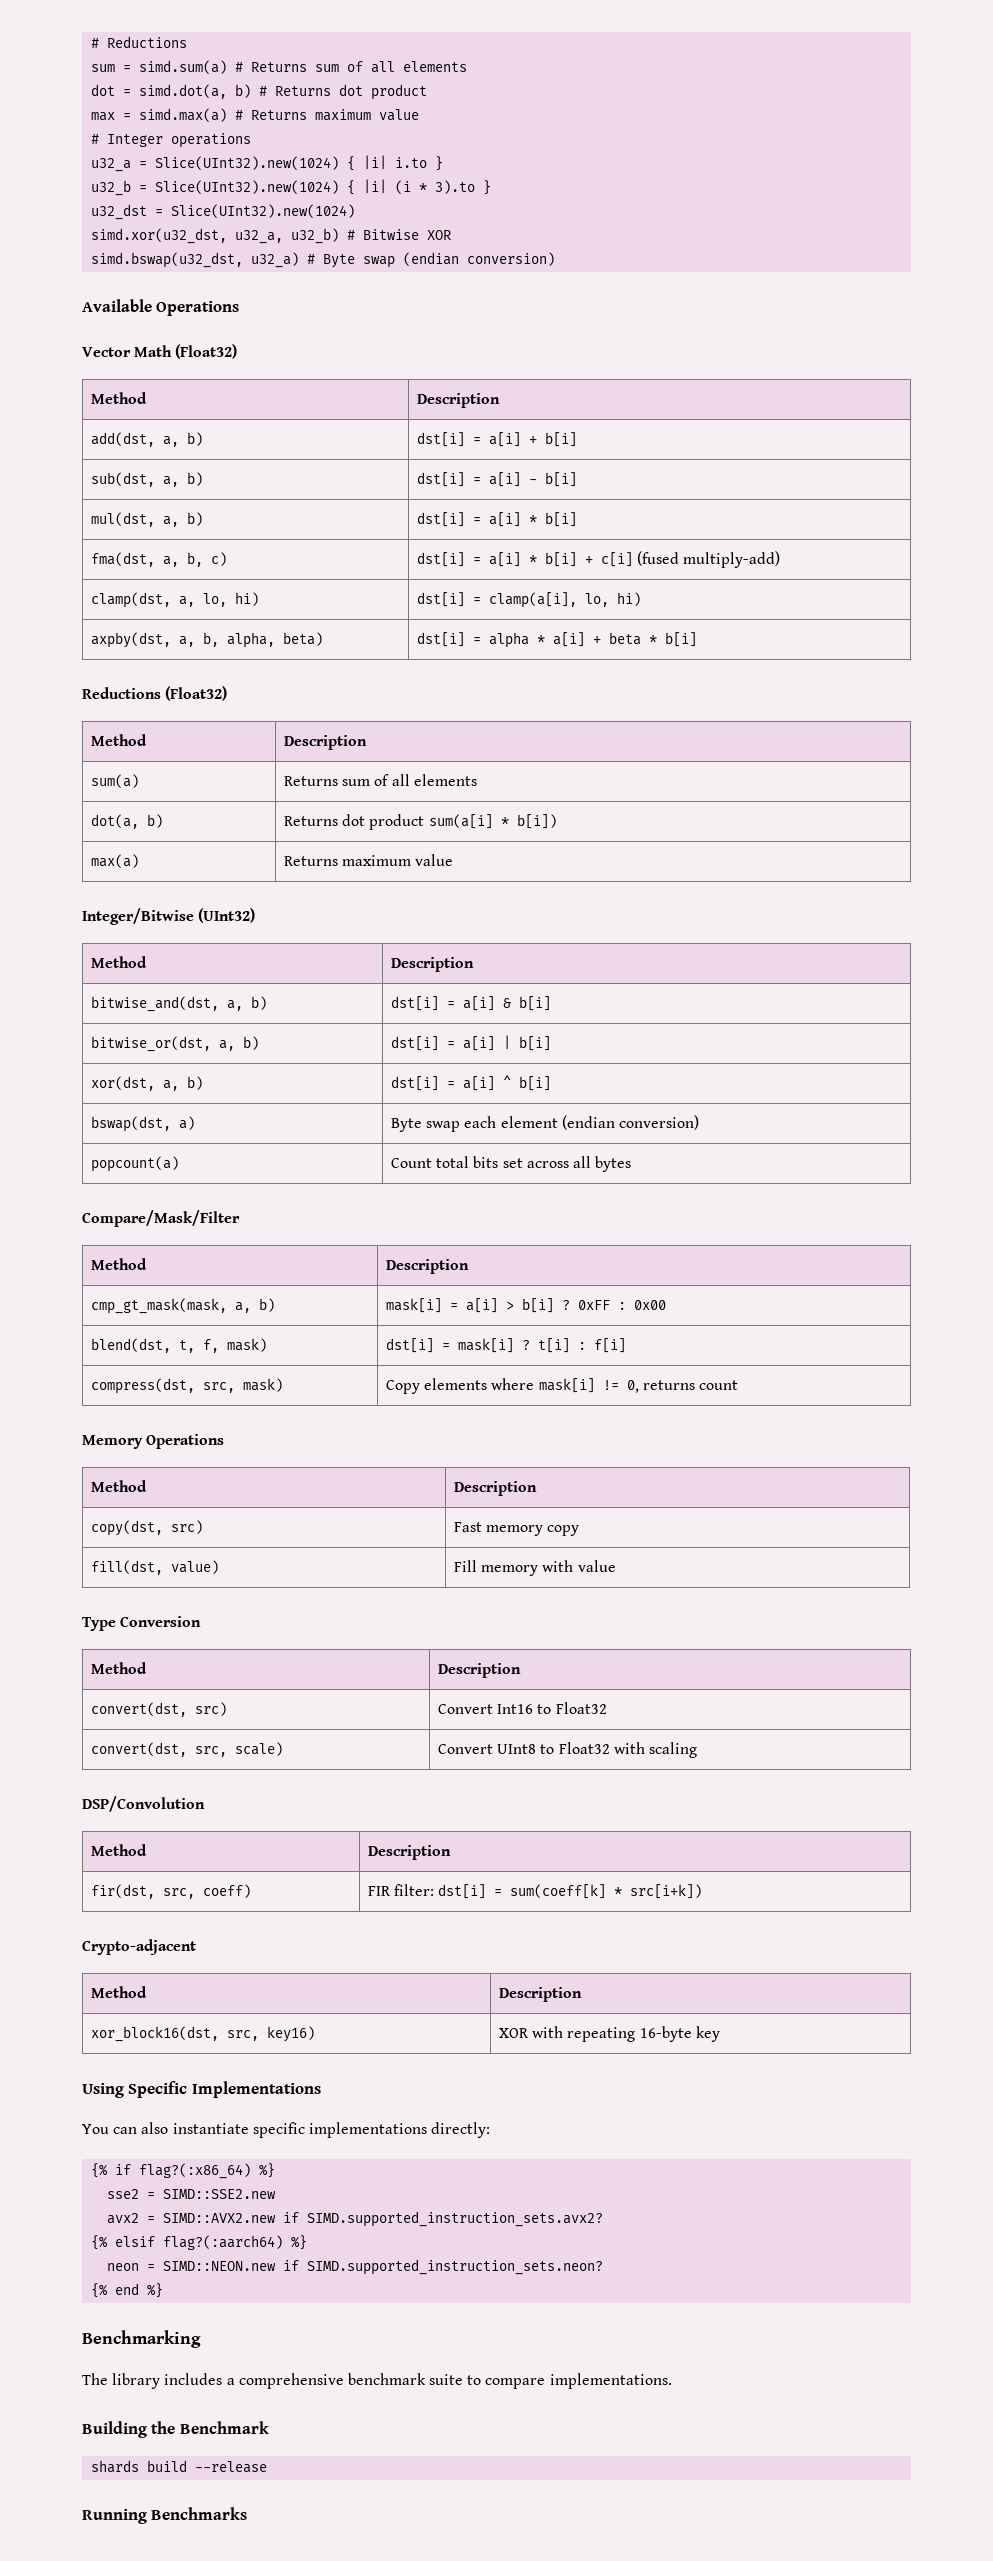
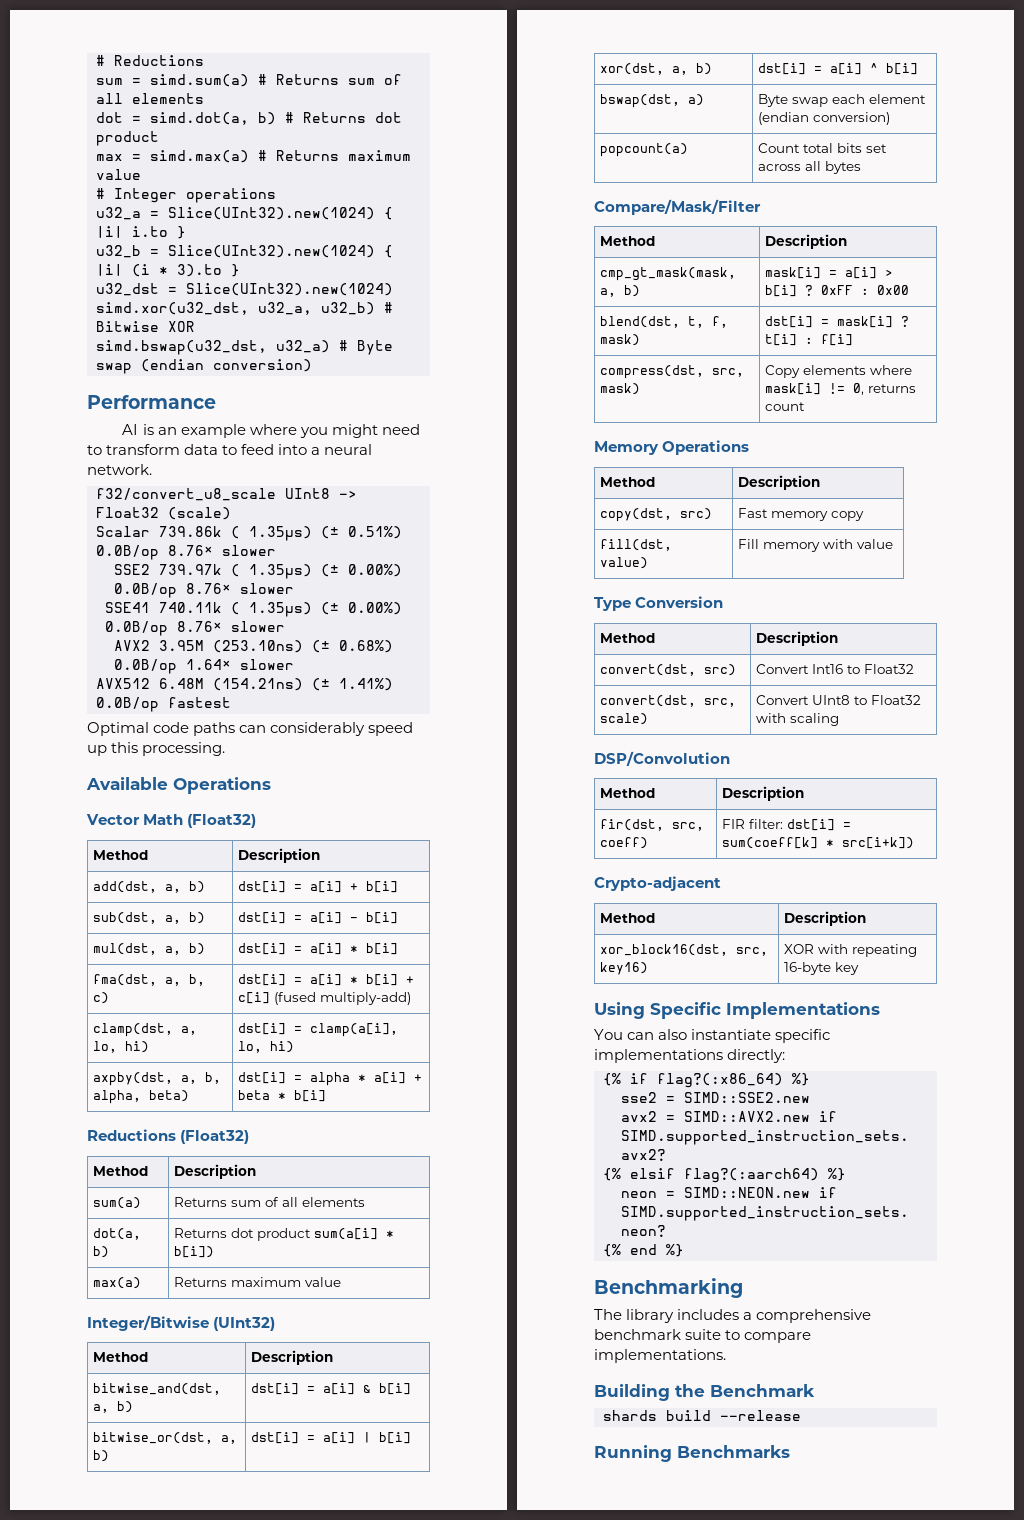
+ Performance
+ AI is an example where you might need to transform data to feed into a neural network.
+ f32/convert_u8_scale UInt8 -> Float32 (scale)
+ Scalar 739.86k ( 1.35µs) (± 0.51%) 0.0B/op 8.76× slower
+ SSE2 739.97k ( 1.35µs) (± 0.00%) 0.0B/op 8.76× slower
+ SSE41 740.11k ( 1.35µs) (± 0.00%) 0.0B/op 8.76× slower
+ AVX2 3.95M (253.10ns) (± 0.68%) 0.0B/op 1.64× slower
+ AVX512 6.48M (154.21ns) (± 1.41%) 0.0B/op fastest
+ Optimal code paths can considerably speed up this processing.

